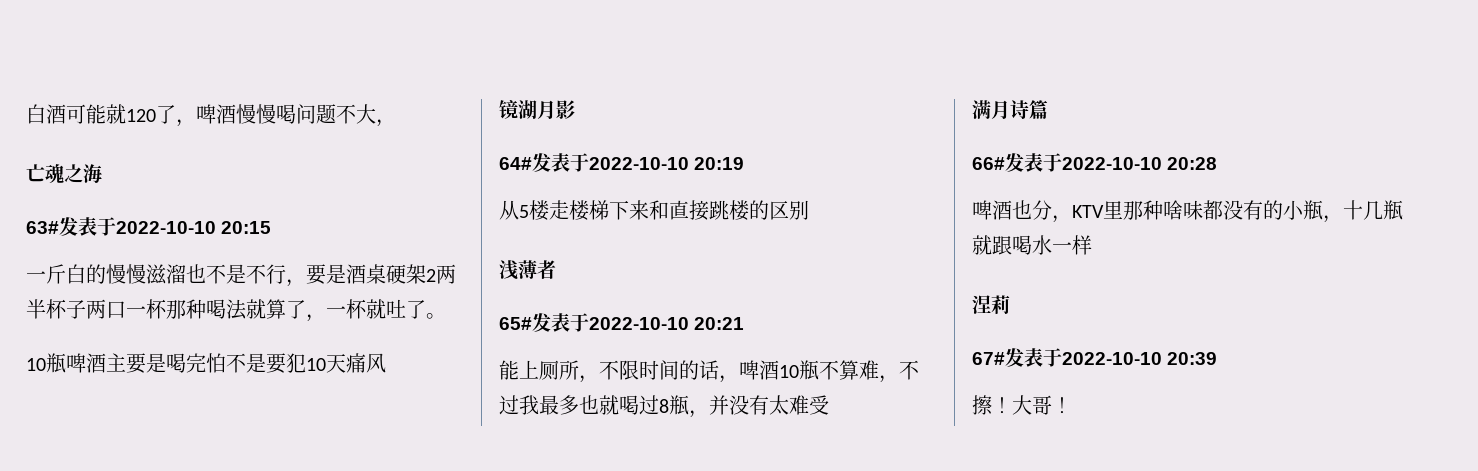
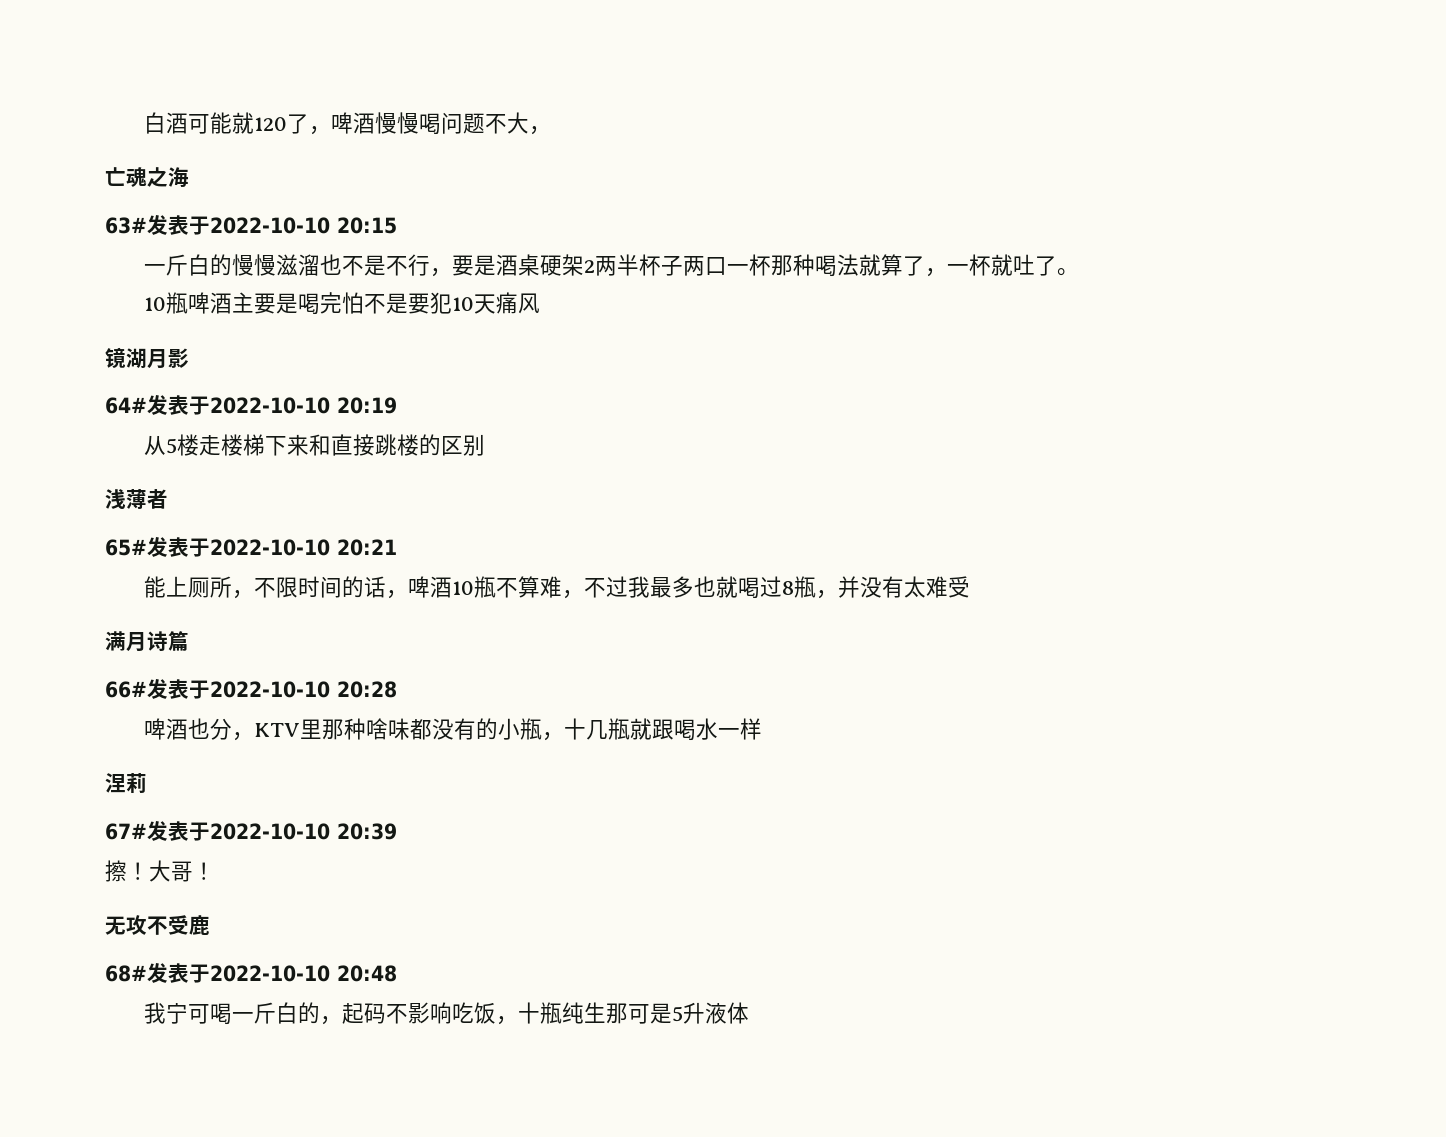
+ 无攻不受鹿
+ 68#发表于2022-10-10 20:48
+ 我宁可喝一斤白的，起码不影响吃饭，十瓶纯生那可是5升液体

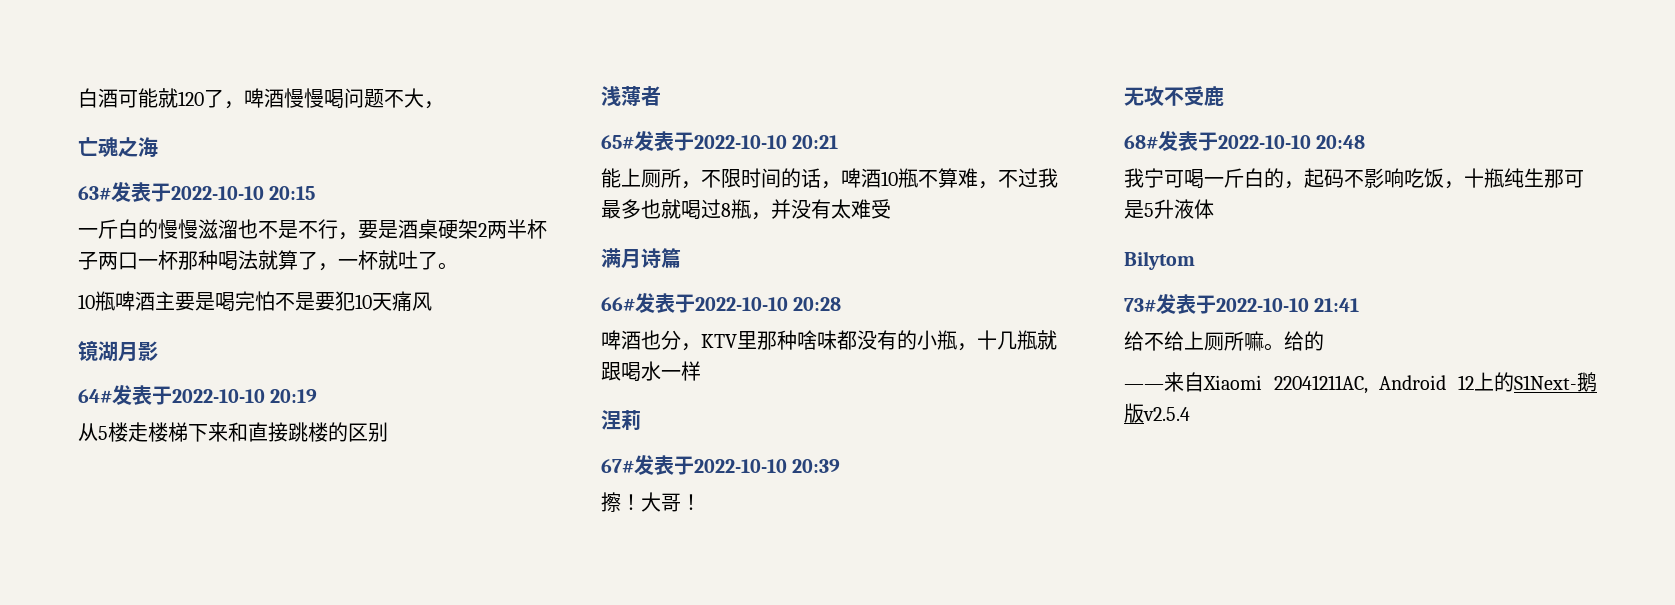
+ Bilytom
+ 73#发表于2022-10-10 21:41
+ 给不给上厕所嘛。给的
+ ——来自Xiaomi 22041211AC, Android 12上的S1Next-鹅版v2.5.4

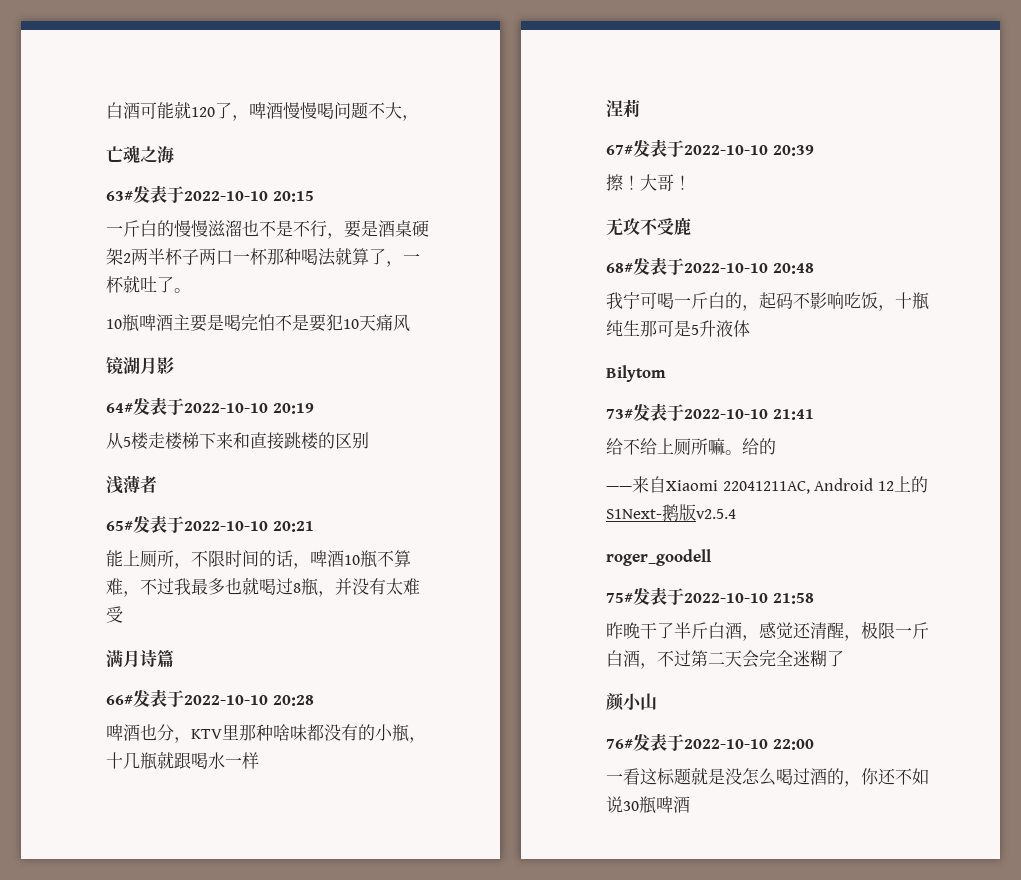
+ roger_goodell
+ 75#发表于2022-10-10 21:58
+ 昨晚干了半斤白酒，感觉还清醒，极限一斤白酒，不过第二天会完全迷糊了
+ 颜小山
+ 76#发表于2022-10-10 22:00
+ 一看这标题就是没怎么喝过酒的，你还不如说30瓶啤酒

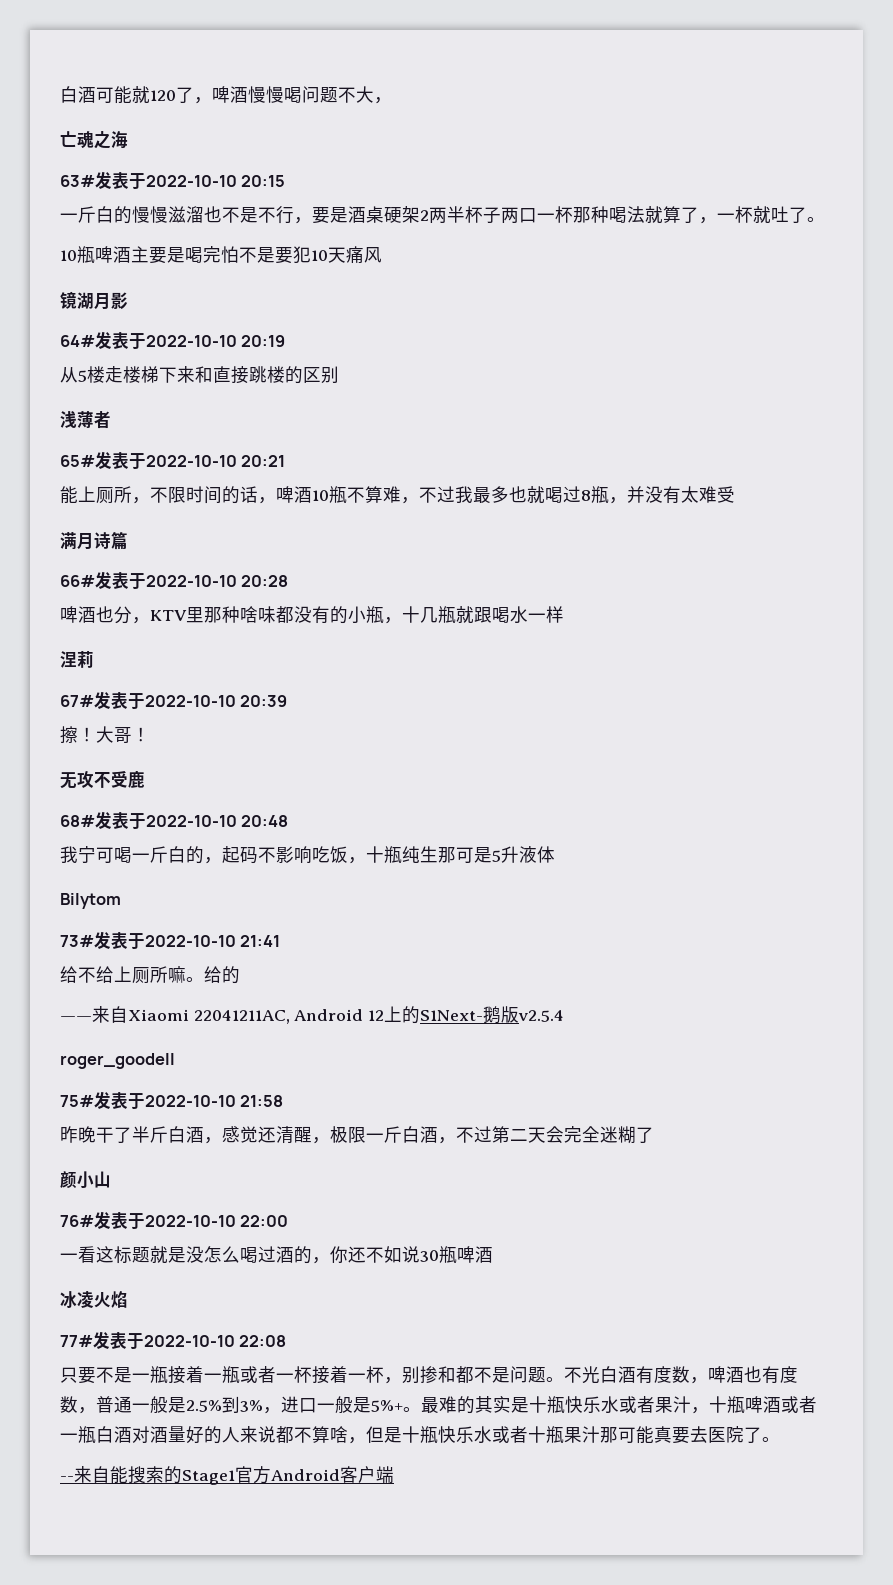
+ 冰凌火焰
+ 77#发表于2022-10-10 22:08
+ 只要不是一瓶接着一瓶或者一杯接着一杯，别掺和都不是问题。不光白酒有度数，啤酒也有度数，普通一般是2.5%到3%，进口一般是5%+。最难的其实是十瓶快乐水或者果汁，十瓶啤酒或者一瓶白酒对酒量好的人来说都不算啥，但是十瓶快乐水或者十瓶果汁那可能真要去医院了。
+ --来自能搜索的Stage1官方Android客户端

